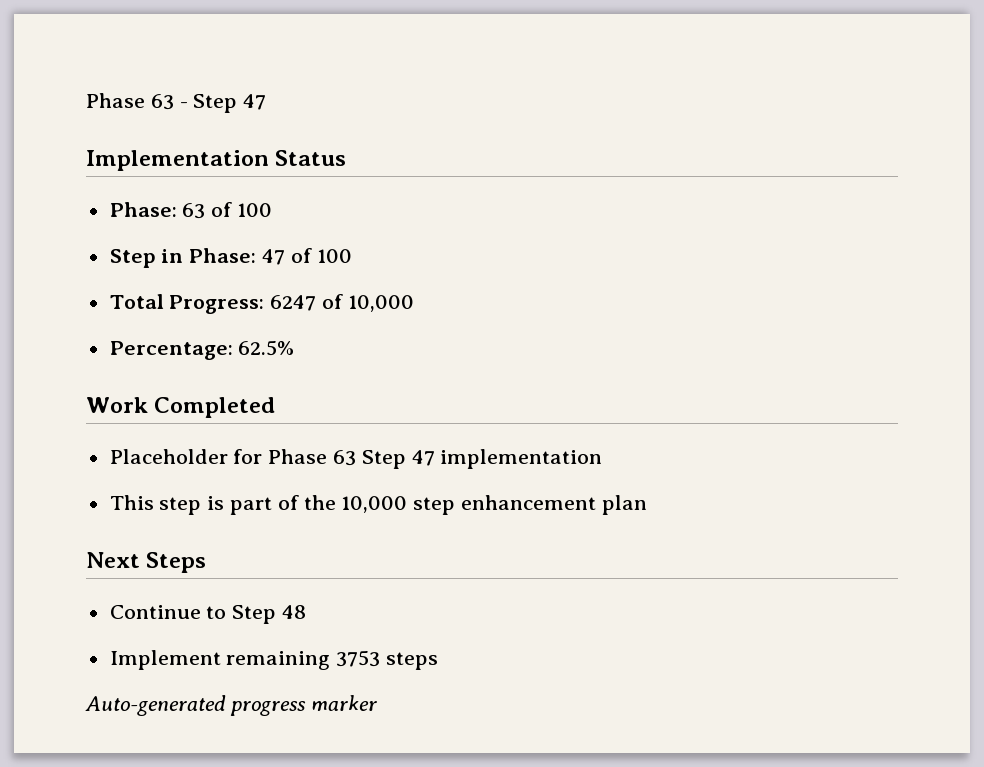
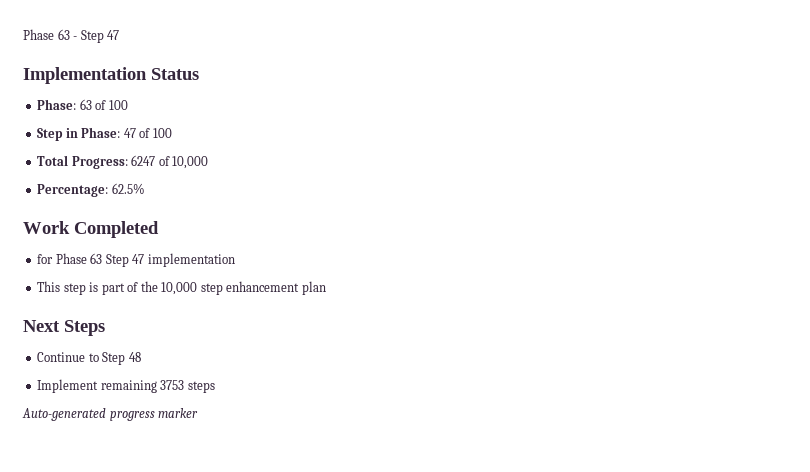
- Placeholder for Phase 63 Step 47 implementation
+ for Phase 63 Step 47 implementation

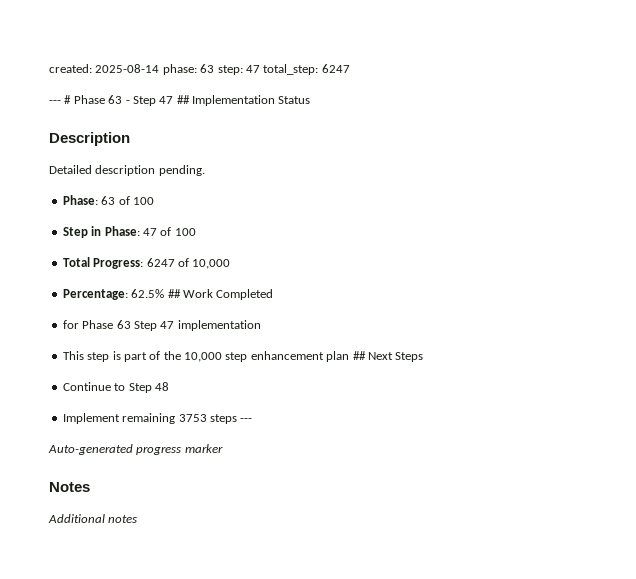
- Phase 63 - Step 47
- Implementation Status
+ created: 2025-08-14 phase: 63 step: 47 total_step: 6247
+ --- # Phase 63 - Step 47 ## Implementation Status
+ Description
+ Detailed description pending.
- Percentage: 62.5%
- Work Completed
+ Percentage: 62.5% ## Work Completed
- This step is part of the 10,000 step enhancement plan
- Next Steps
+ This step is part of the 10,000 step enhancement plan ## Next Steps
- Implement remaining 3753 steps
+ Implement remaining 3753 steps ---
+ Notes
+ Additional notes

